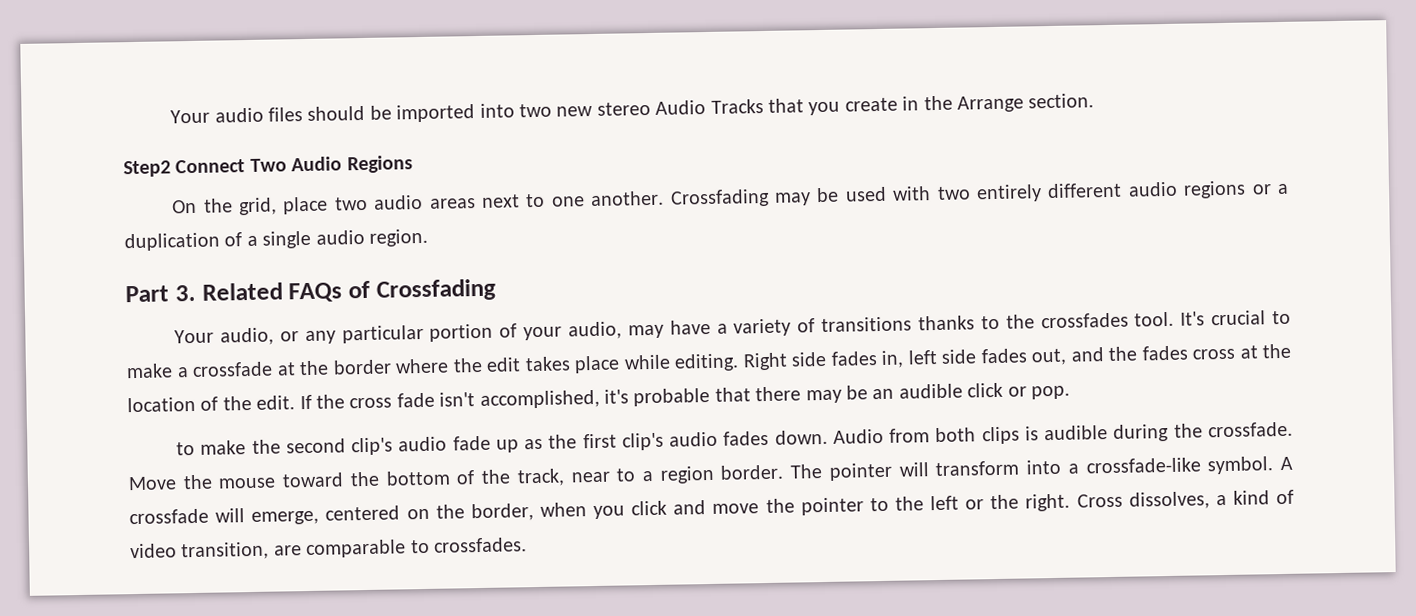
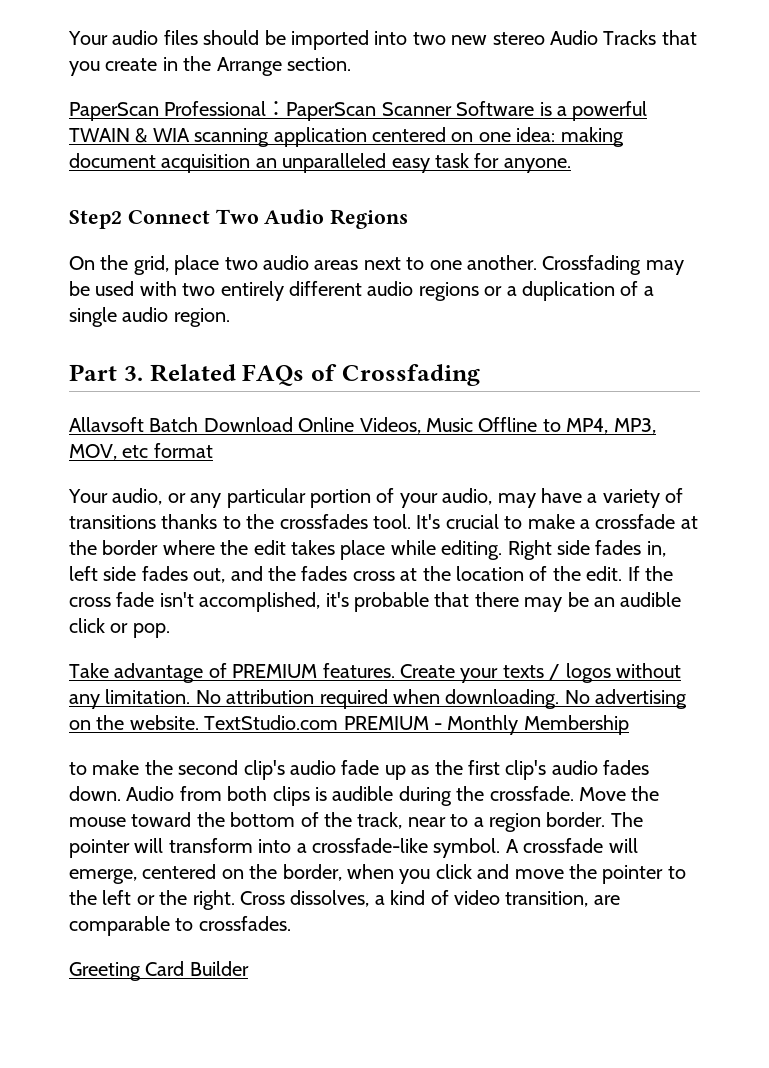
+ PaperScan Professional：PaperScan Scanner Software is a powerful TWAIN & WIA scanning application centered on one idea: making document acquisition an unparalleled easy task for anyone.
+ Allavsoft Batch Download Online Videos, Music Offline to MP4, MP3, MOV, etc format
+ Take advantage of PREMIUM features. Create your texts / logos without any limitation. No attribution required when downloading. No advertising on the website. TextStudio.com PREMIUM - Monthly Membership
+ Greeting Card Builder

